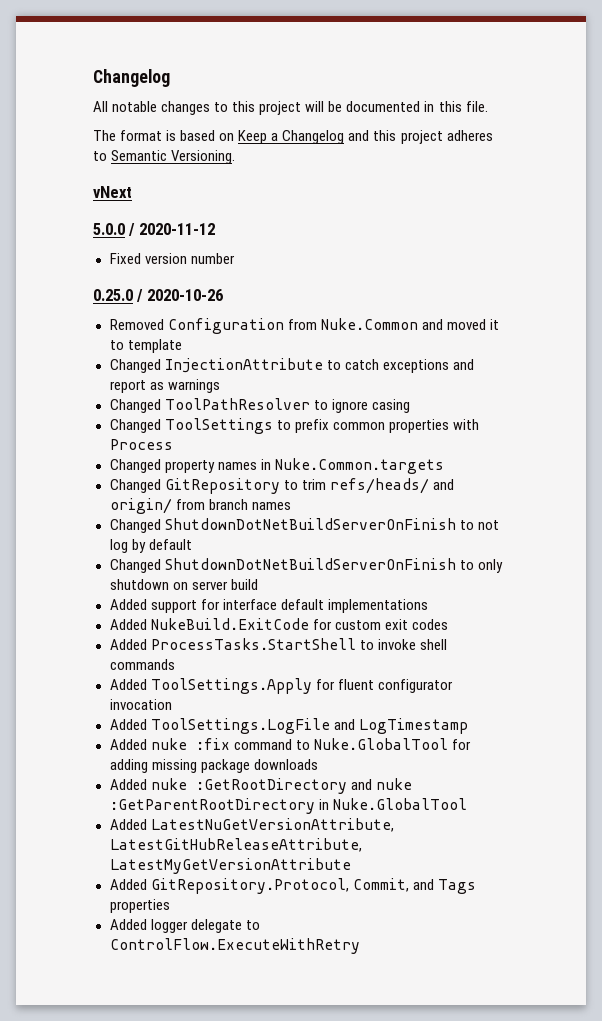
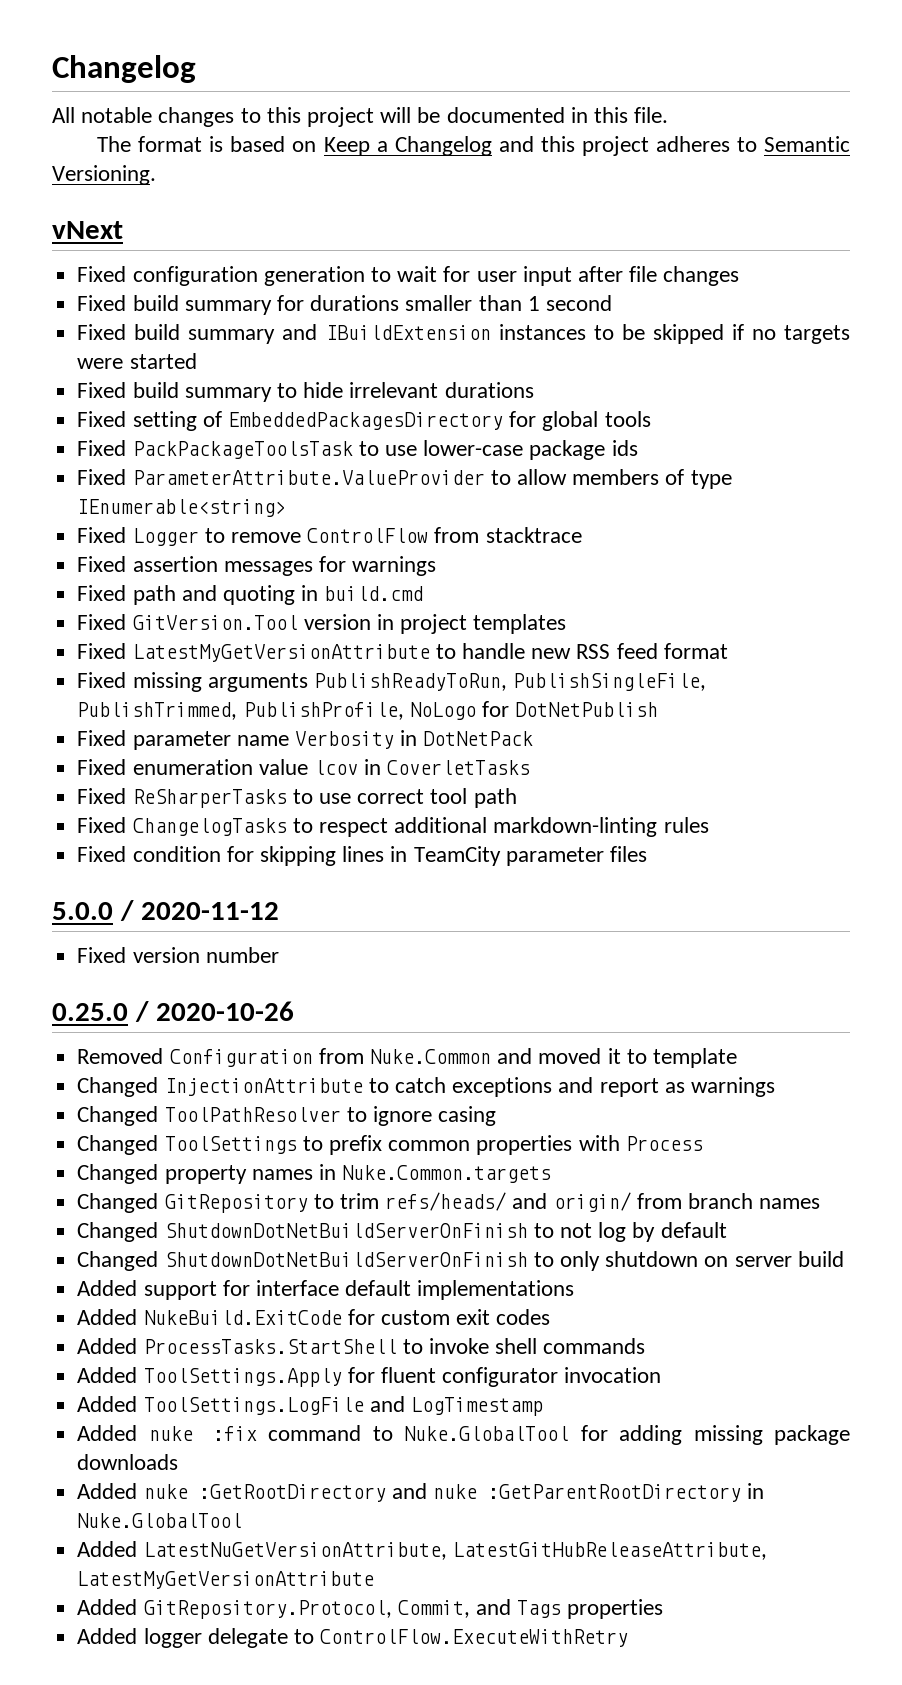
+ Fixed configuration generation to wait for user input after file changes
+ Fixed build summary for durations smaller than 1 second
+ Fixed build summary and IBuildExtension instances to be skipped if no targets were started
+ Fixed build summary to hide irrelevant durations
+ Fixed setting of EmbeddedPackagesDirectory for global tools
+ Fixed PackPackageToolsTask to use lower-case package ids
+ Fixed ParameterAttribute.ValueProvider to allow members of type IEnumerable<string>
+ Fixed Logger to remove ControlFlow from stacktrace
+ Fixed assertion messages for warnings
+ Fixed path and quoting in build.cmd
+ Fixed GitVersion.Tool version in project templates
+ Fixed LatestMyGetVersionAttribute to handle new RSS feed format
+ Fixed missing arguments PublishReadyToRun, PublishSingleFile, PublishTrimmed, PublishProfile, NoLogo for DotNetPublish
+ Fixed parameter name Verbosity in DotNetPack
+ Fixed enumeration value lcov in CoverletTasks
+ Fixed ReSharperTasks to use correct tool path
+ Fixed ChangelogTasks to respect additional markdown-linting rules
+ Fixed condition for skipping lines in TeamCity parameter files

